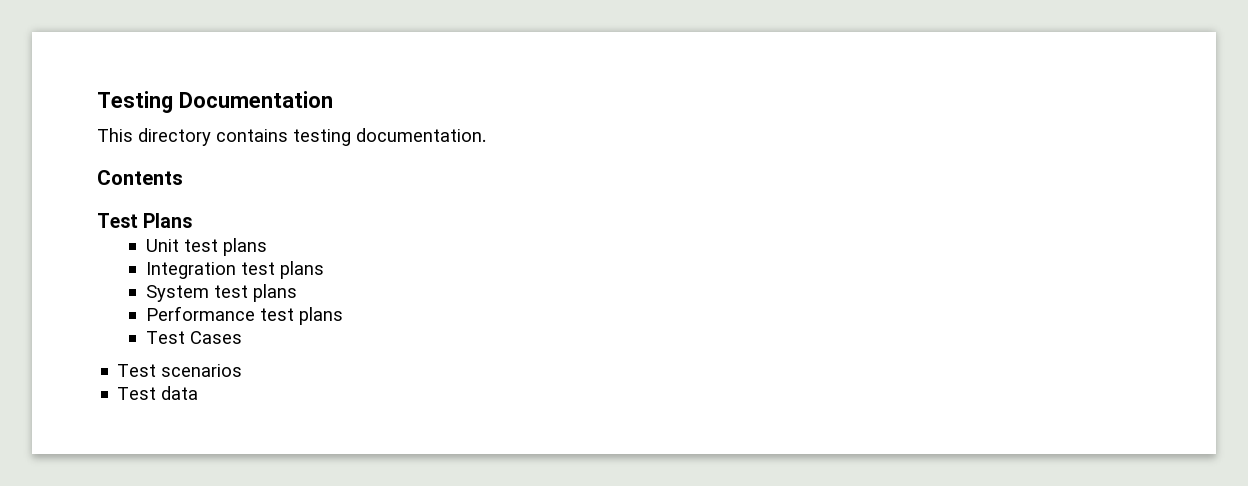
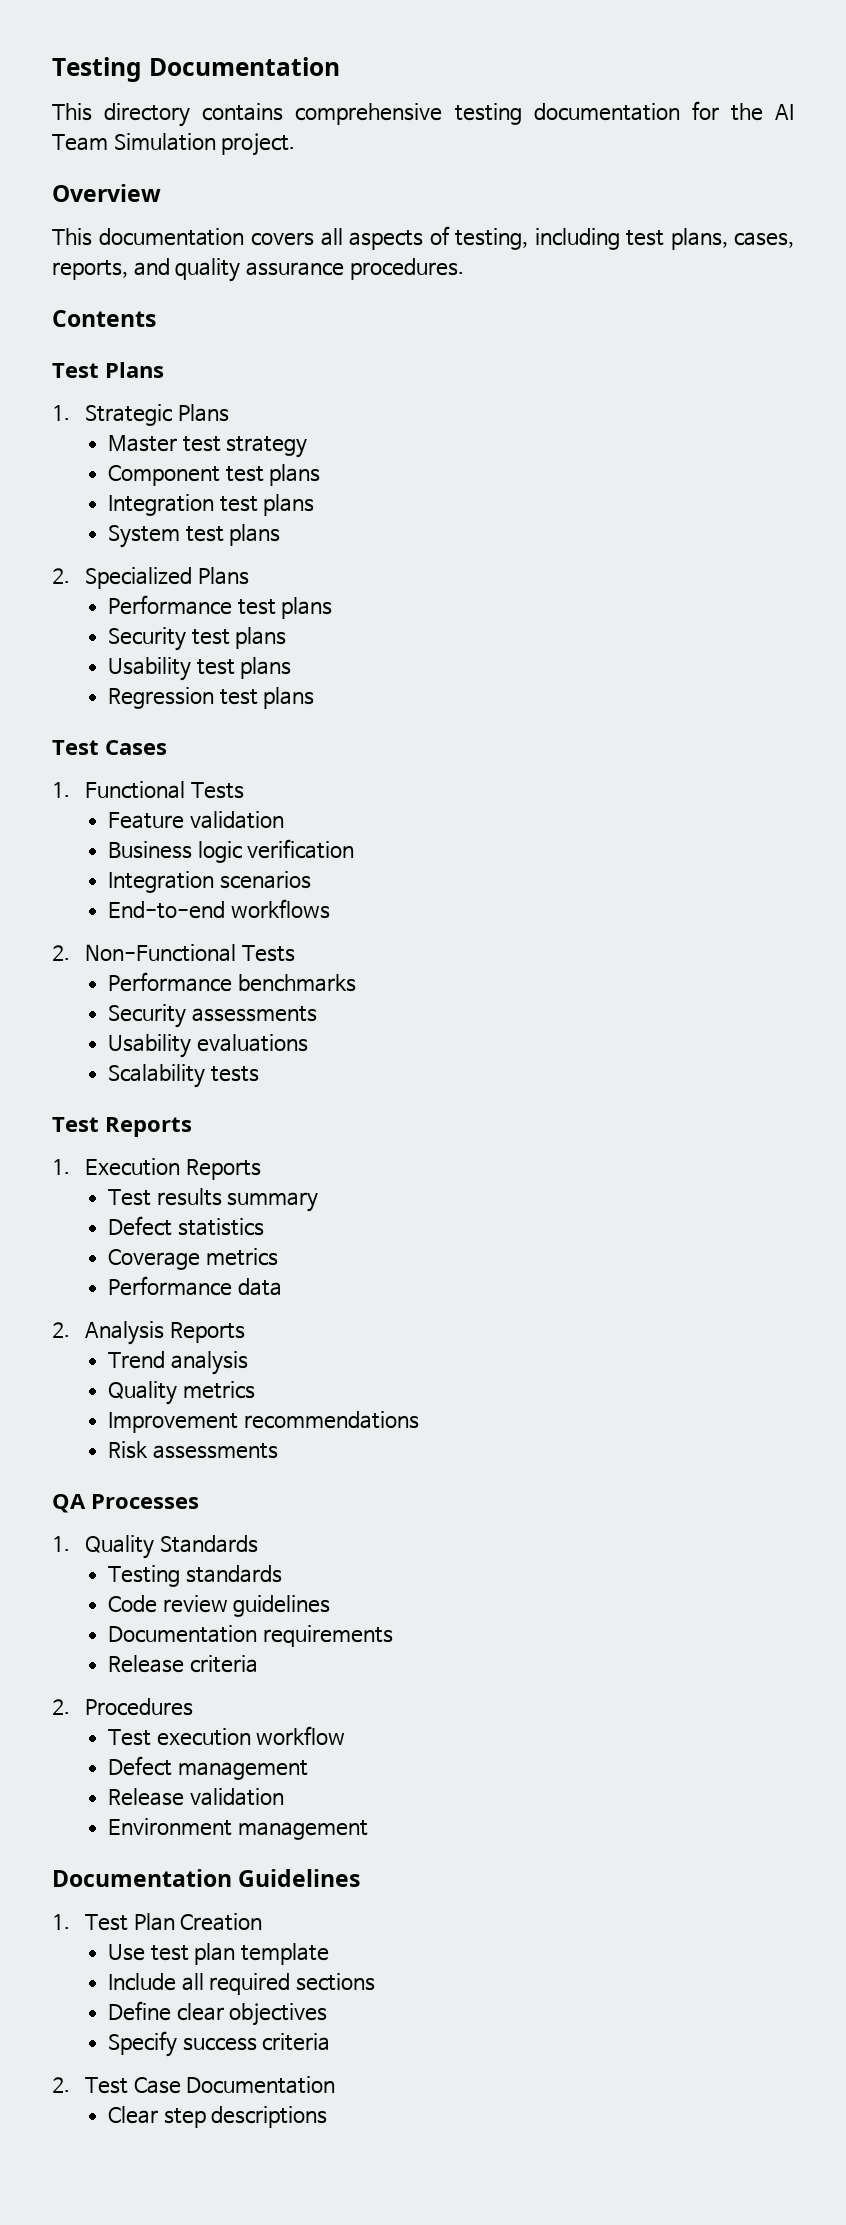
- This directory contains testing documentation.
+ This directory contains comprehensive testing documentation for the AI Team Simulation project.
+ Overview
+ This documentation covers all aspects of testing, including test plans, cases, reports, and quality assurance procedures.
  Contents
  Test Plans
- Unit test plans
+ 1. Strategic Plans
+ Master test strategy
+ Component test plans
+ 2. Specialized Plans
+ Security test plans
+ Usability test plans
+ Regression test plans
  Test Cases
- Test scenarios
- Test data
+ 1. Functional Tests
+ Feature validation
+ Business logic verification
+ Integration scenarios
+ End-to-end workflows
+ 2. Non-Functional Tests
+ Performance benchmarks
+ Security assessments
+ Usability evaluations
+ Scalability tests
+ Test Reports
+ 1. Execution Reports
+ Test results summary
+ Defect statistics
+ Coverage metrics
+ Performance data
+ 2. Analysis Reports
+ Trend analysis
+ Quality metrics
+ Improvement recommendations
+ Risk assessments
+ QA Processes
+ 1. Quality Standards
+ Testing standards
+ Code review guidelines
+ Documentation requirements
+ Release criteria
+ 2. Procedures
+ Test execution workflow
+ Defect management
+ Release validation
+ Environment management
+ Documentation Guidelines
+ 1. Test Plan Creation
+ Use test plan template
+ Include all required sections
+ Define clear objectives
+ Specify success criteria
+ 2. Test Case Documentation
+ Clear step descriptions

